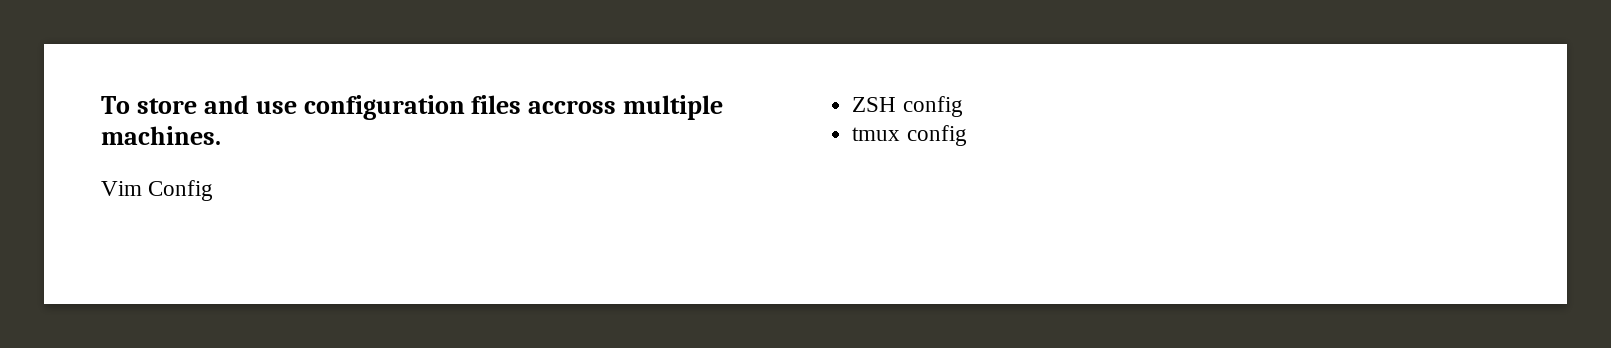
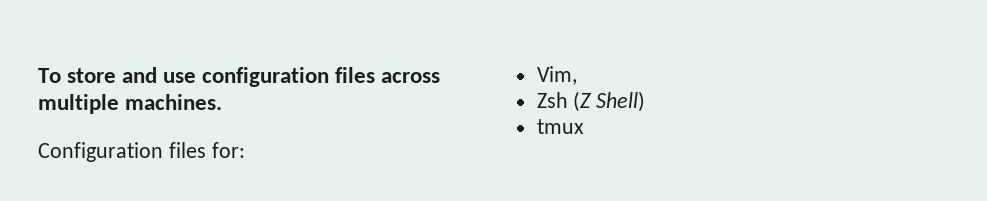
- To store and use configuration files accross multiple machines.
+ To store and use configuration files across multiple machines.
- Vim Config
- ZSH config
+ Configuration files for:
+ Vim,
+ Zsh (Z Shell)
- tmux config
+ tmux

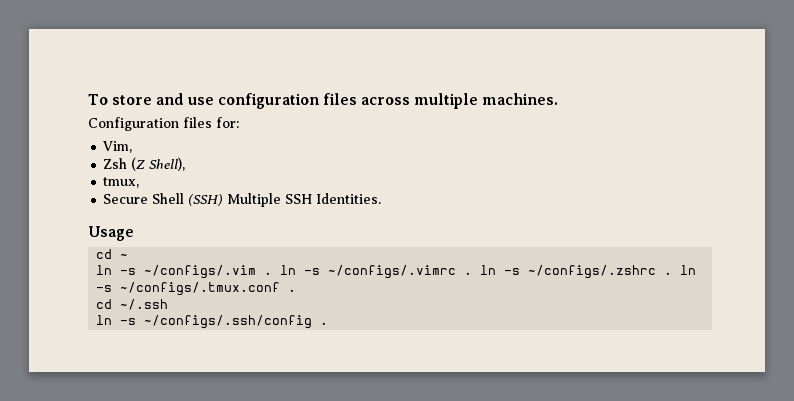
- Zsh (Z Shell)
- tmux
+ Zsh (Z Shell),
+ tmux,
+ Secure Shell (SSH) Multiple SSH Identities.
+ Usage
+ cd ~
+ ln -s ~/configs/.vim . ln -s ~/configs/.vimrc . ln -s ~/configs/.zshrc . ln -s ~/configs/.tmux.conf .
+ cd ~/.ssh
+ ln -s ~/configs/.ssh/config .

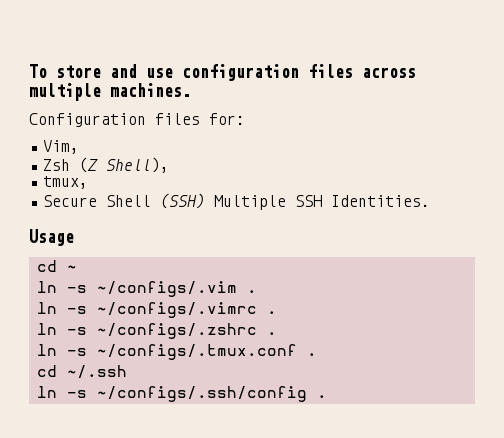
- ln -s ~/configs/.vim . ln -s ~/configs/.vimrc . ln -s ~/configs/.zshrc . ln -s ~/configs/.tmux.conf .
+ ln -s ~/configs/.vim .
+ ln -s ~/configs/.vimrc .
+ ln -s ~/configs/.zshrc .
+ ln -s ~/configs/.tmux.conf .

